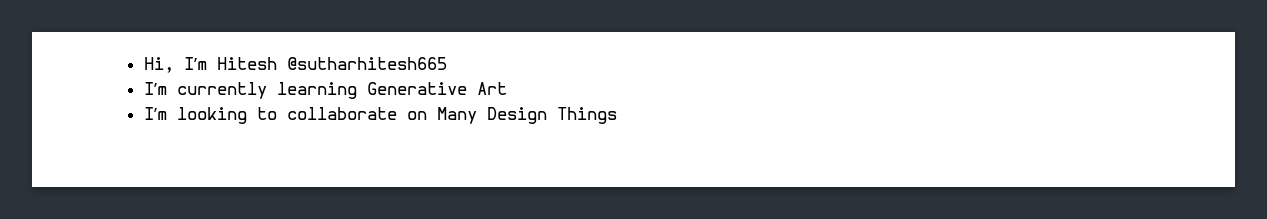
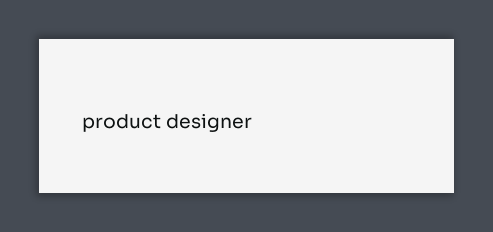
- Hi, I’m Hitesh @sutharhitesh665
- I’m currently learning Generative Art
- I’m looking to collaborate on Many Design Things
+ product designer

